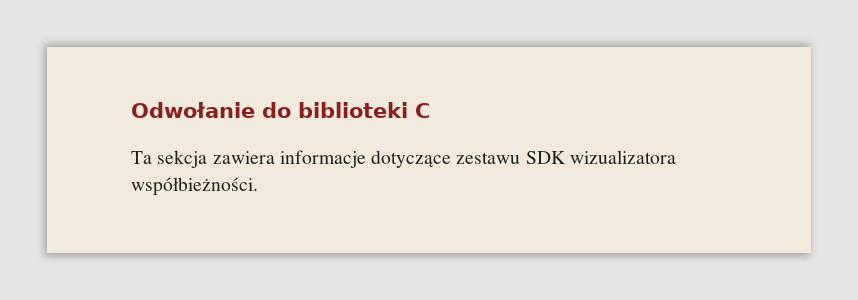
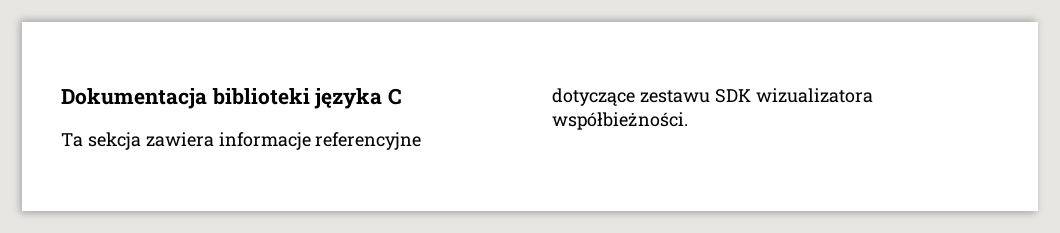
- Odwołanie do biblioteki C
+ Dokumentacja biblioteki języka C
- Ta sekcja zawiera informacje dotyczące zestawu SDK wizualizatora współbieżności.
+ Ta sekcja zawiera informacje referencyjne dotyczące zestawu SDK wizualizatora współbieżności.

